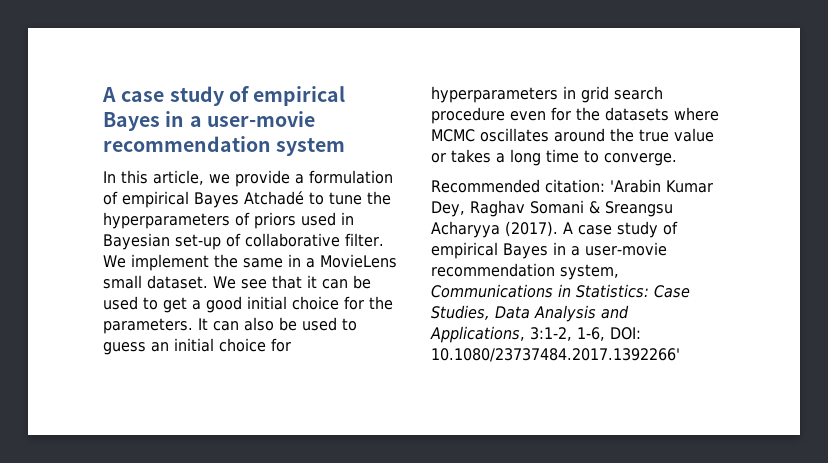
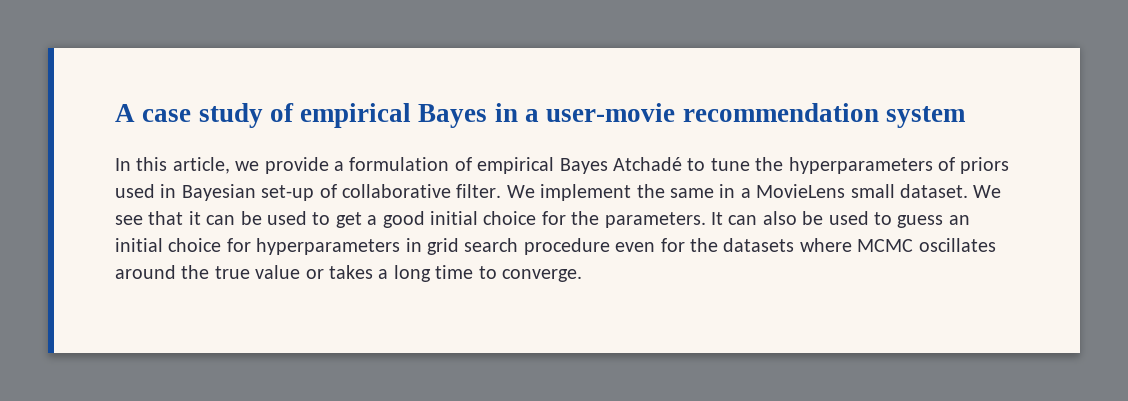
- Recommended citation: 'Arabin Kumar Dey, Raghav Somani & Sreangsu Acharyya (2017). A case study of empirical Bayes in a user-movie recommendation system, Communications in Statistics: Case Studies, Data Analysis and Applications, 3:1-2, 1-6, DOI: 10.1080/23737484.2017.1392266'

